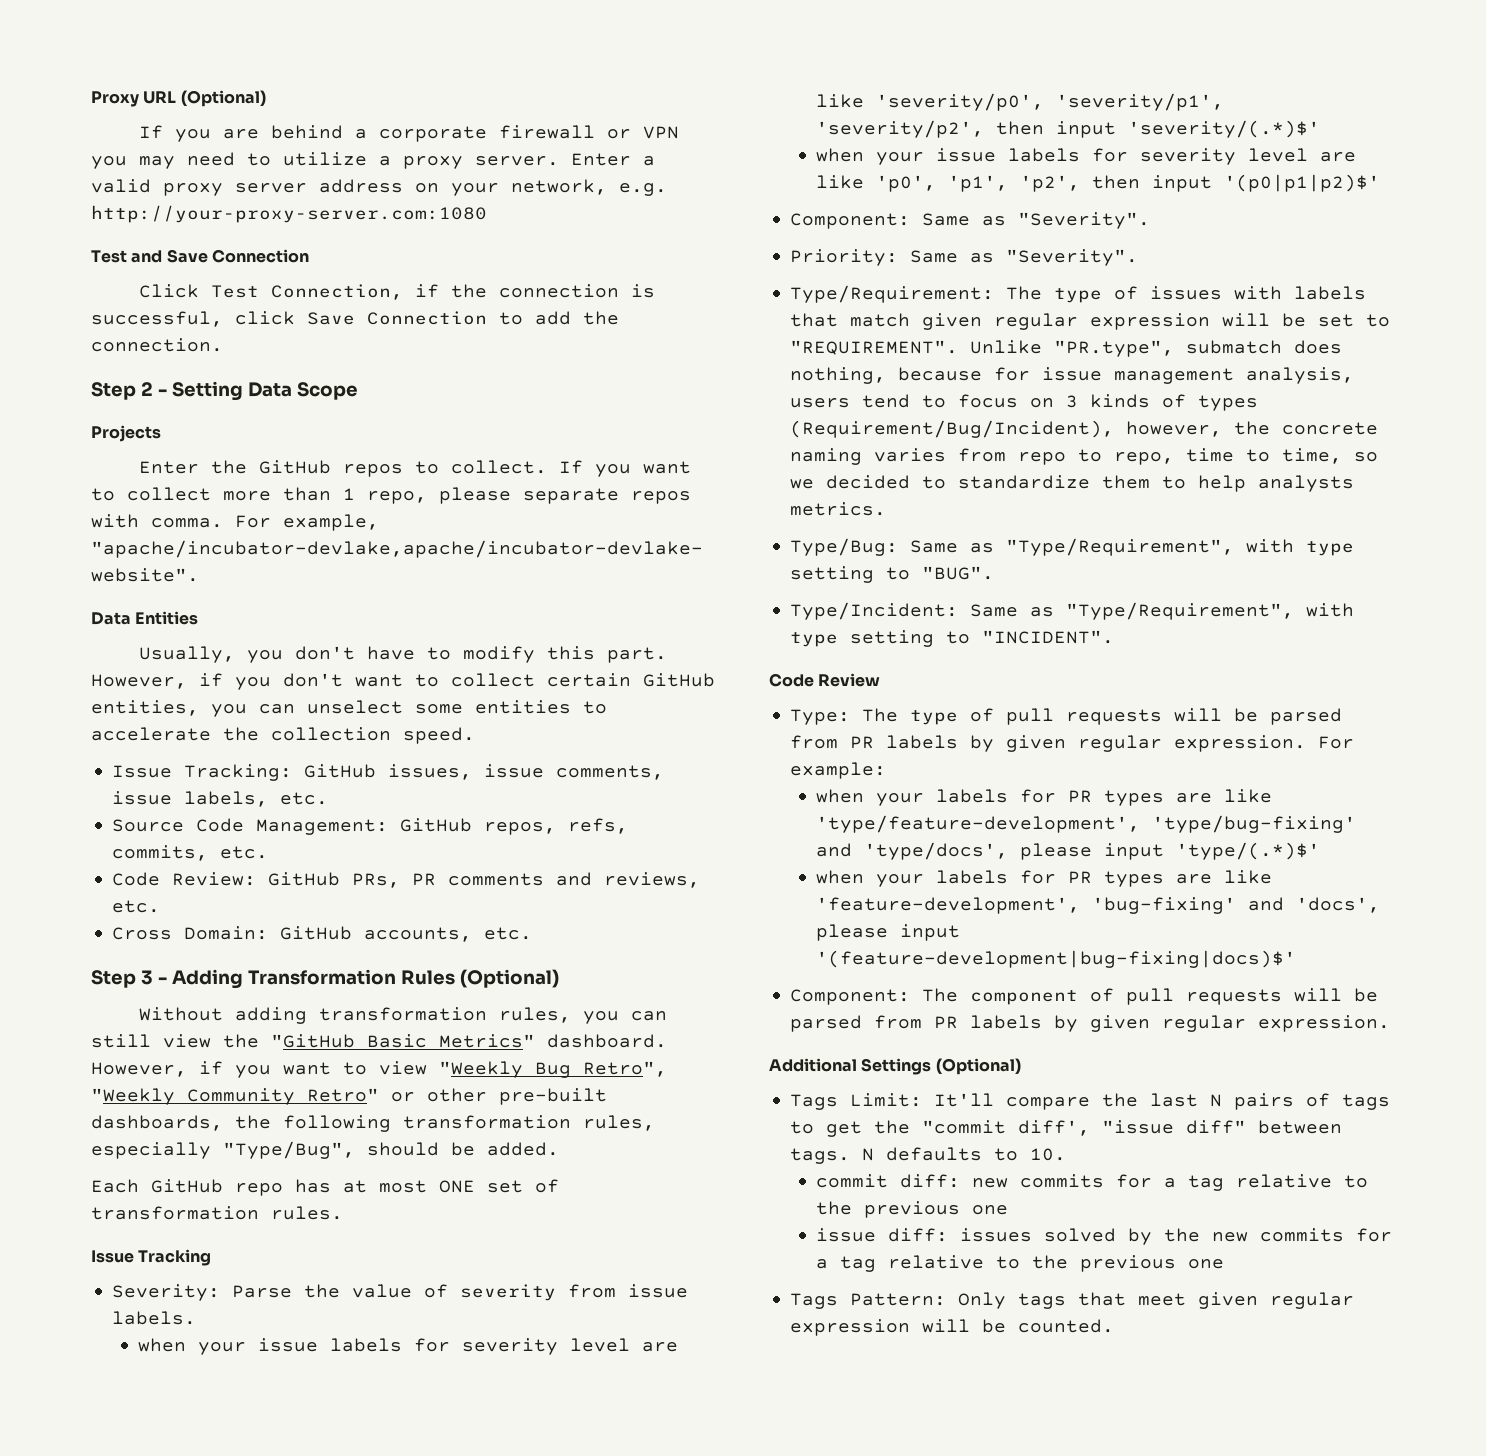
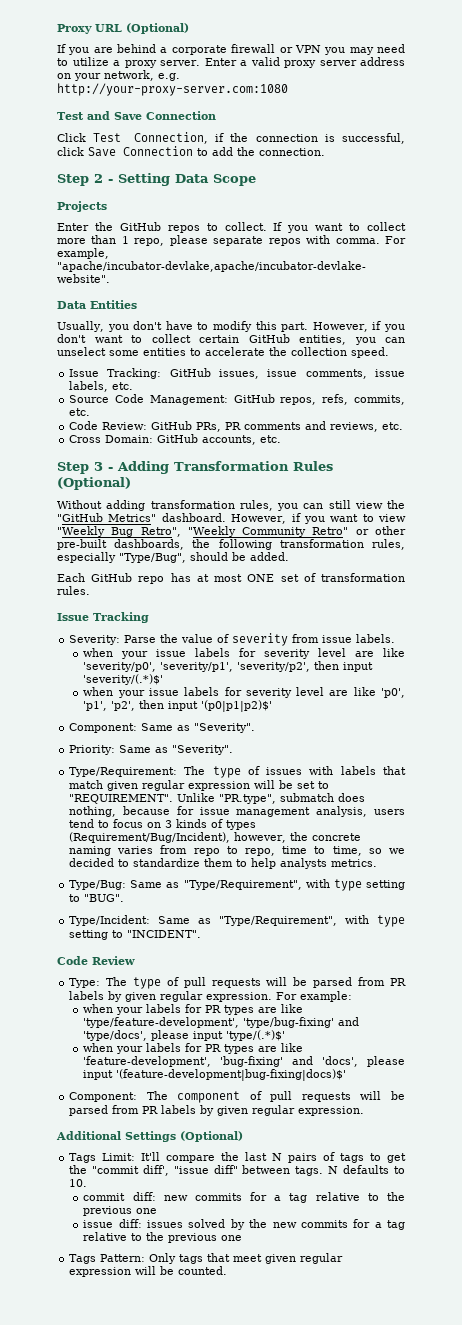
- Without adding transformation rules, you can still view the "GitHub Basic Metrics" dashboard.
+ Without adding transformation rules, you can still view the "GitHub Metrics" dashboard.

